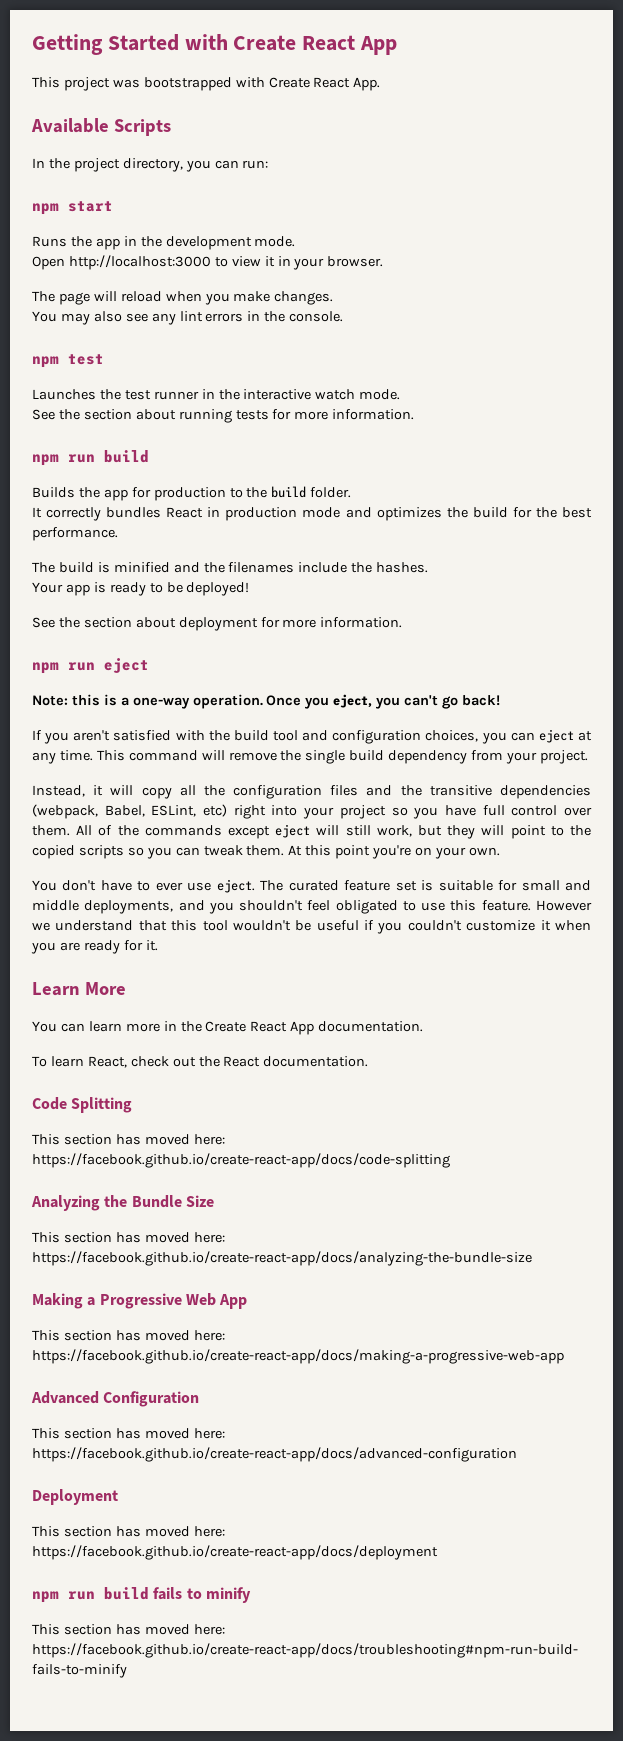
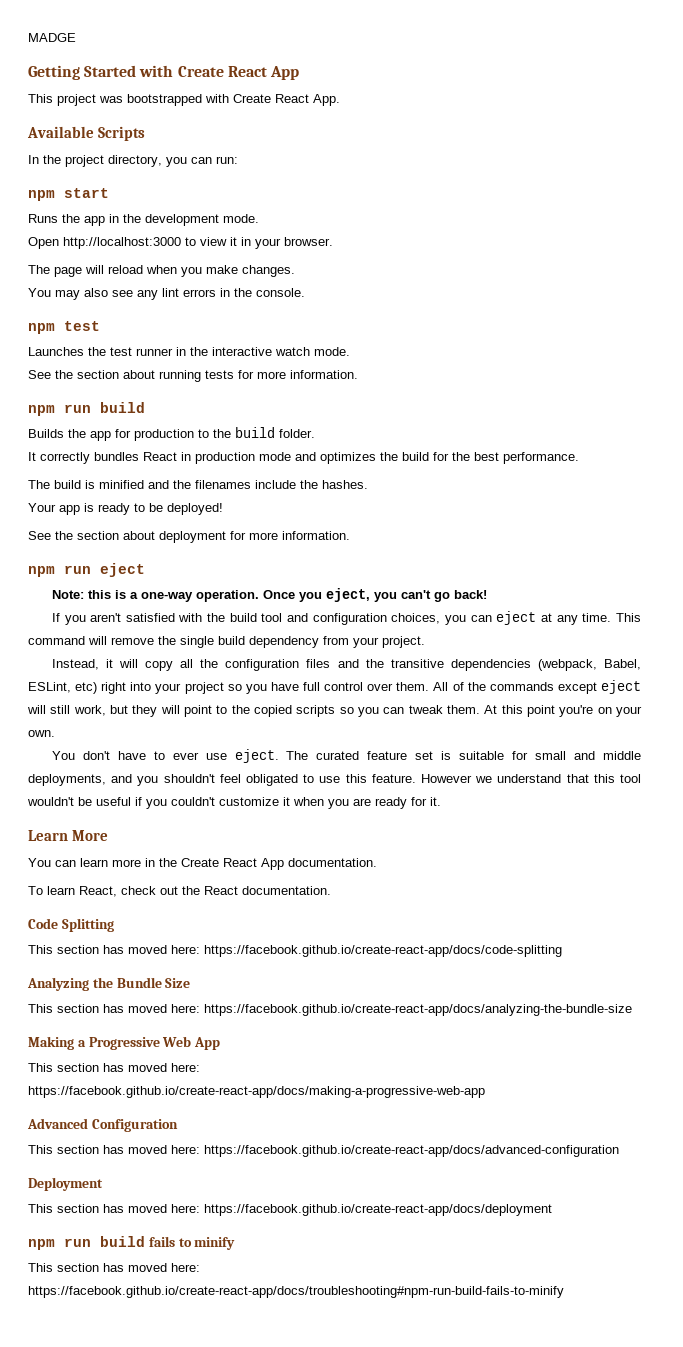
+ MADGE

